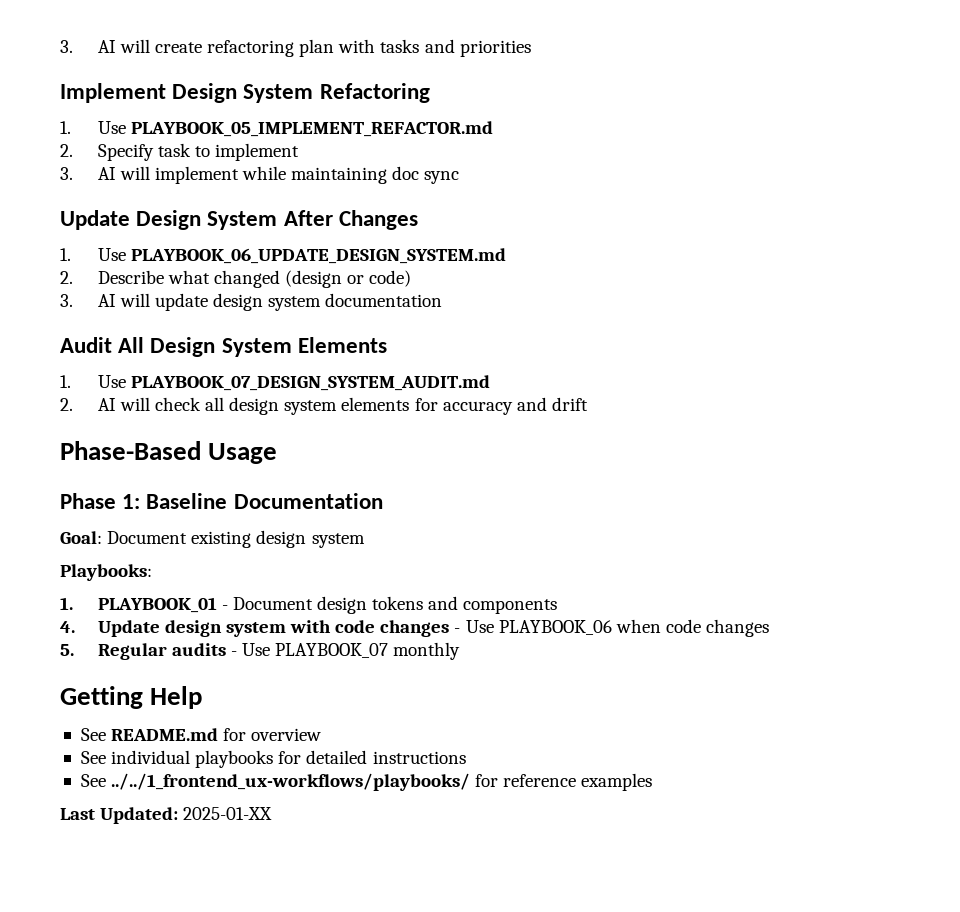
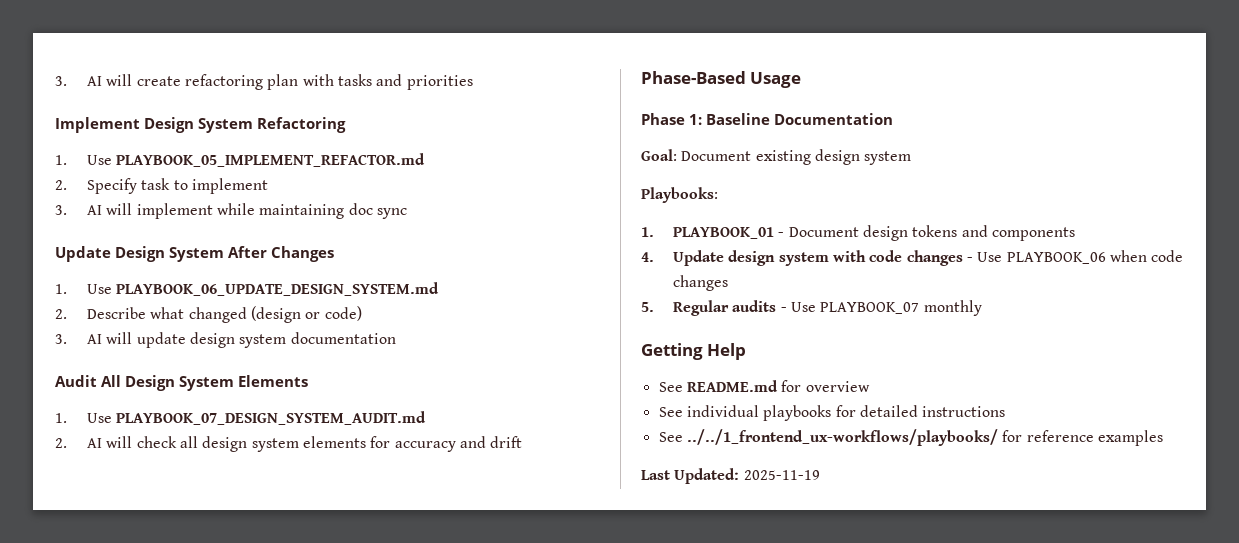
- Last Updated: 2025-01-XX
+ Last Updated: 2025-11-19

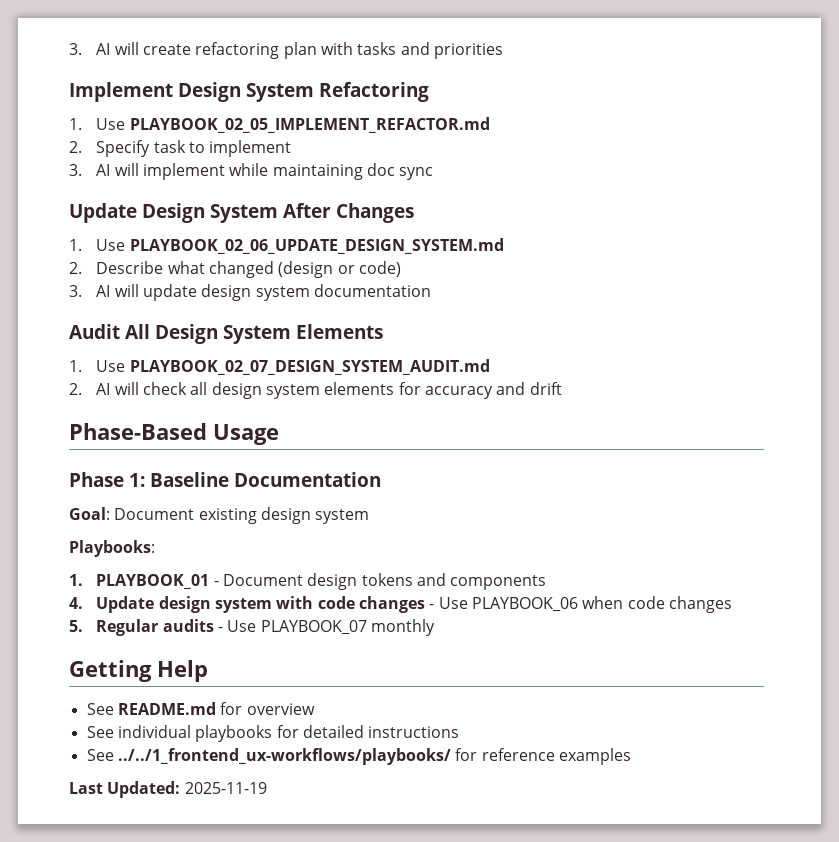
- 1. Use PLAYBOOK_05_IMPLEMENT_REFACTOR.md
+ 1. Use PLAYBOOK_02_05_IMPLEMENT_REFACTOR.md
- 1. Use PLAYBOOK_06_UPDATE_DESIGN_SYSTEM.md
+ 1. Use PLAYBOOK_02_06_UPDATE_DESIGN_SYSTEM.md
- 1. Use PLAYBOOK_07_DESIGN_SYSTEM_AUDIT.md
+ 1. Use PLAYBOOK_02_07_DESIGN_SYSTEM_AUDIT.md

